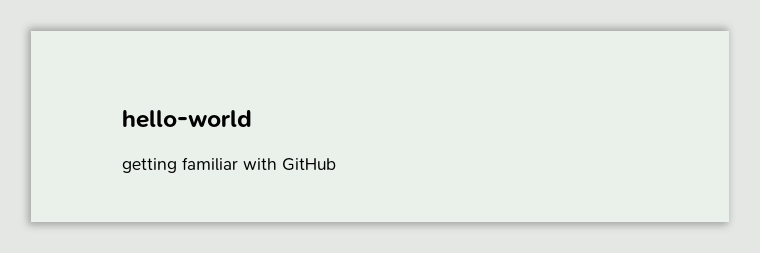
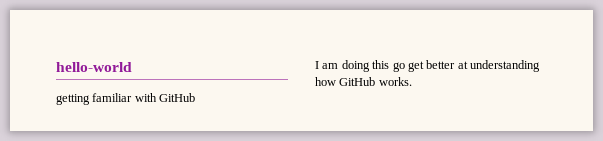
+ I am doing this go get better at understanding how GitHub works.

